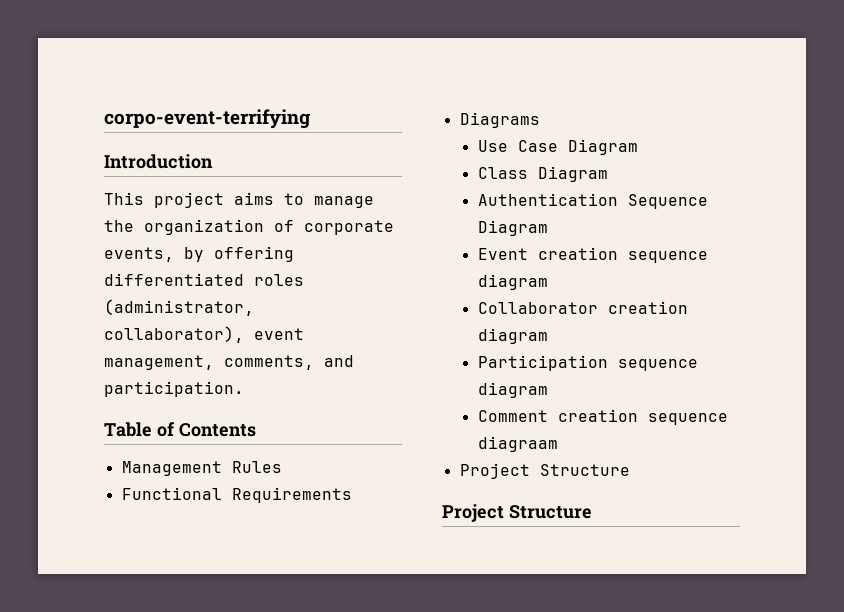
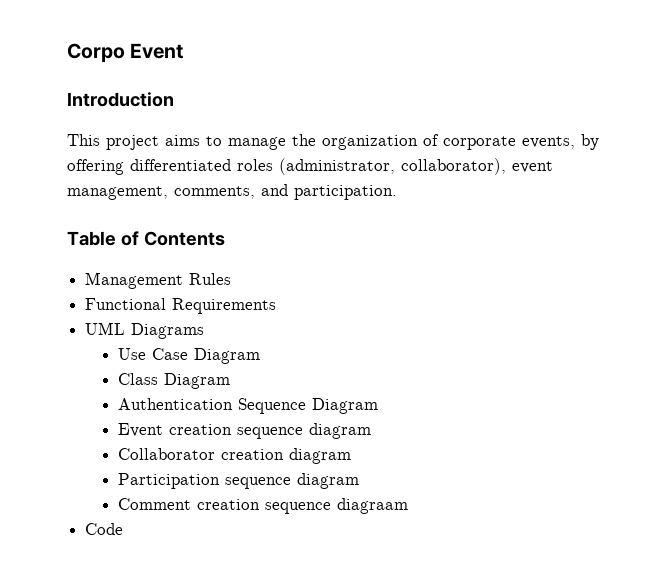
- corpo-event-terrifying
+ Corpo Event
- Diagrams
+ UML Diagrams
  Comment creation sequence diagraam
- Project Structure
- Project Structure
+ Code

